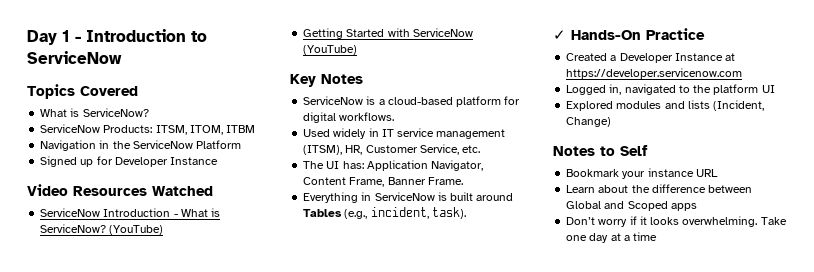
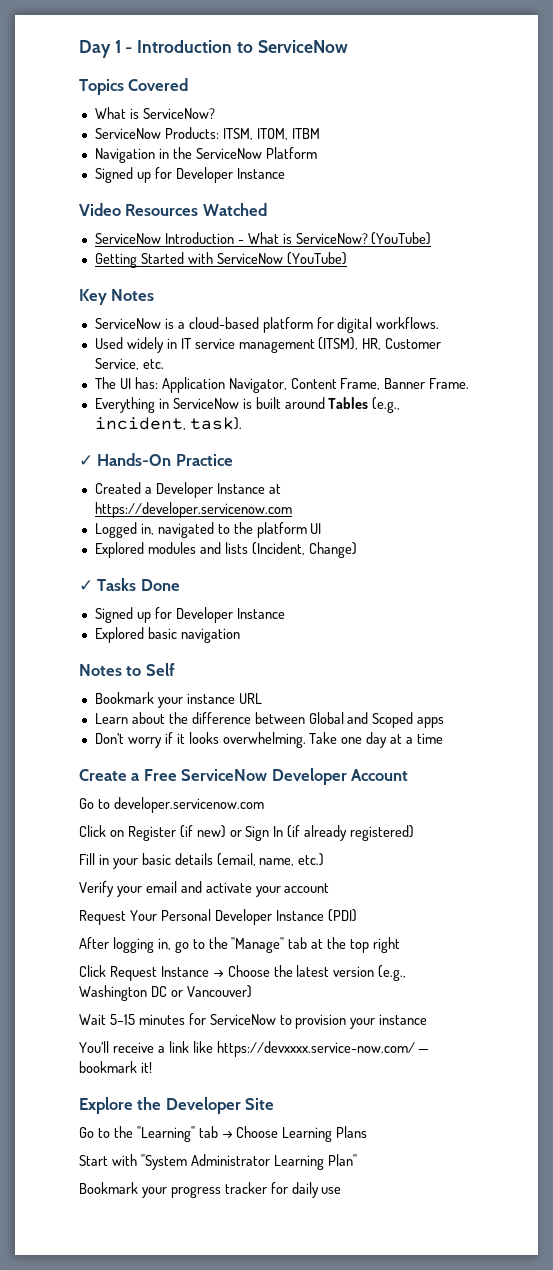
+ ✓ Tasks Done
+ Signed up for Developer Instance
+ Explored basic navigation
+ Create a Free ServiceNow Developer Account
+ Go to developer.servicenow.com
+ Click on Register (if new) or Sign In (if already registered)
+ Fill in your basic details (email, name, etc.)
+ Verify your email and activate your account
+ Request Your Personal Developer Instance (PDI)
+ After logging in, go to the "Manage" tab at the top right
+ Click Request Instance → Choose the latest version (e.g., Washington DC or Vancouver)
+ Wait 5–15 minutes for ServiceNow to provision your instance
+ You’ll receive a link like https://devxxxx.service-now.com/ — bookmark it!
+ Explore the Developer Site
+ Go to the "Learning" tab → Choose Learning Plans
+ Start with "System Administrator Learning Plan"
+ Bookmark your progress tracker for daily use

